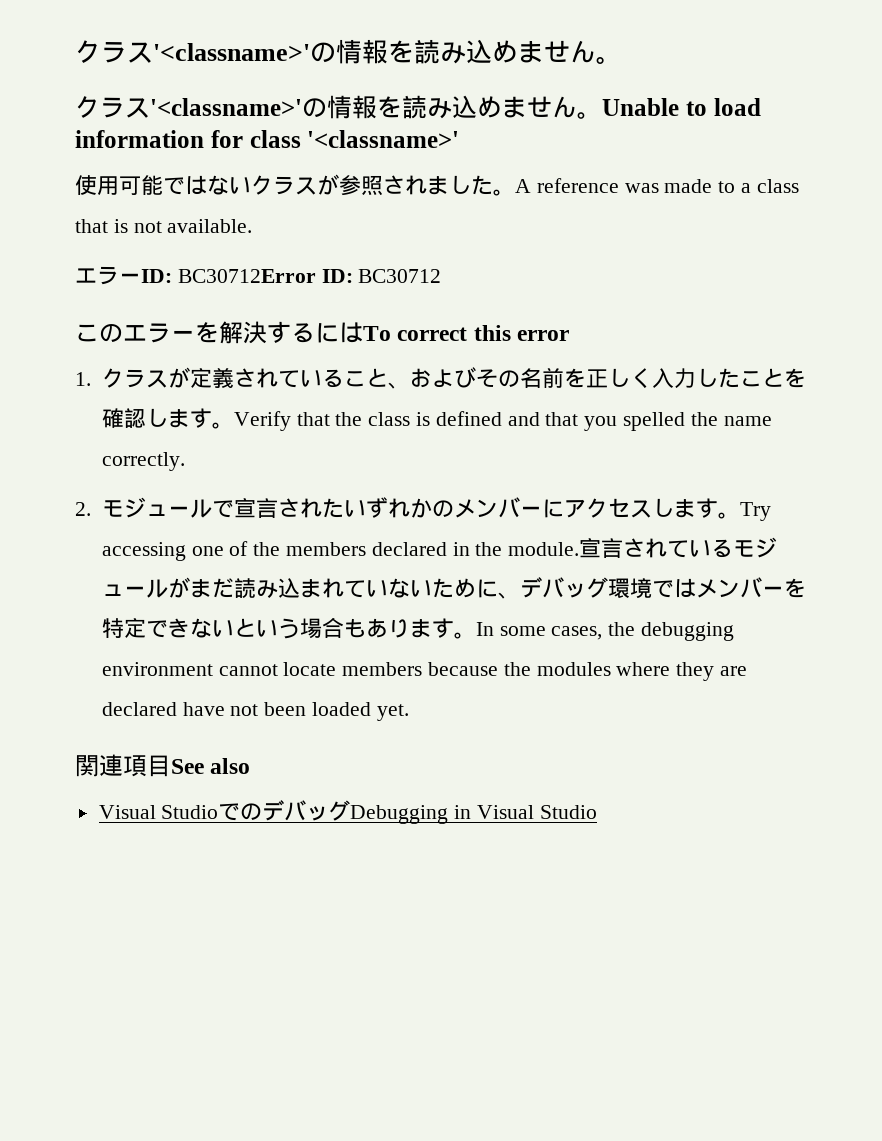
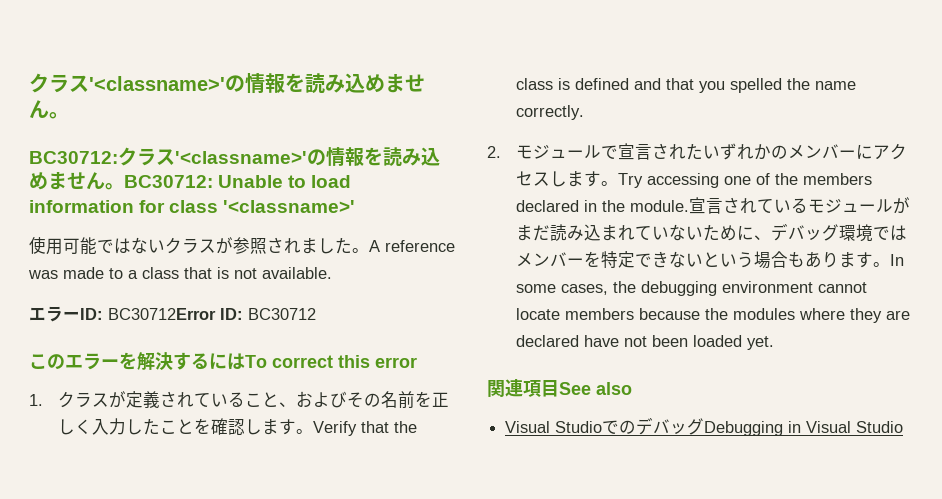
- クラス'<classname>'の情報を読み込めません。Unable to load information for class '<classname>'
+ BC30712:クラス'<classname>'の情報を読み込めません。BC30712: Unable to load information for class '<classname>'

